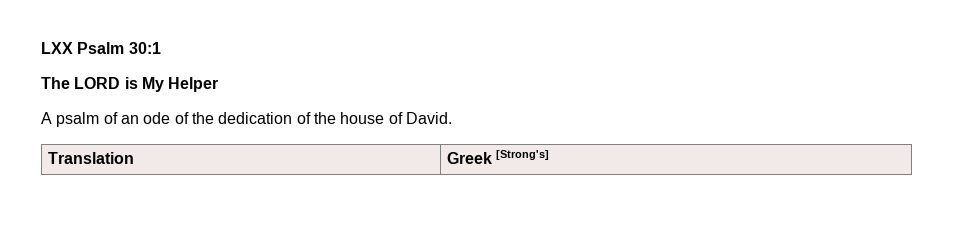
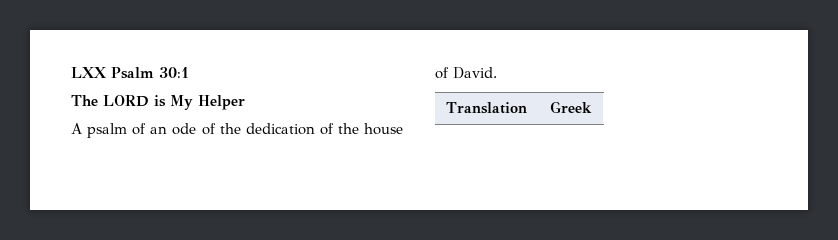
- Translation | Greek [Strong's]
+ Translation | Greek

